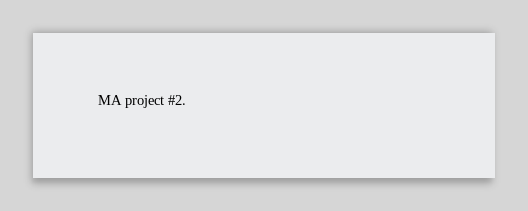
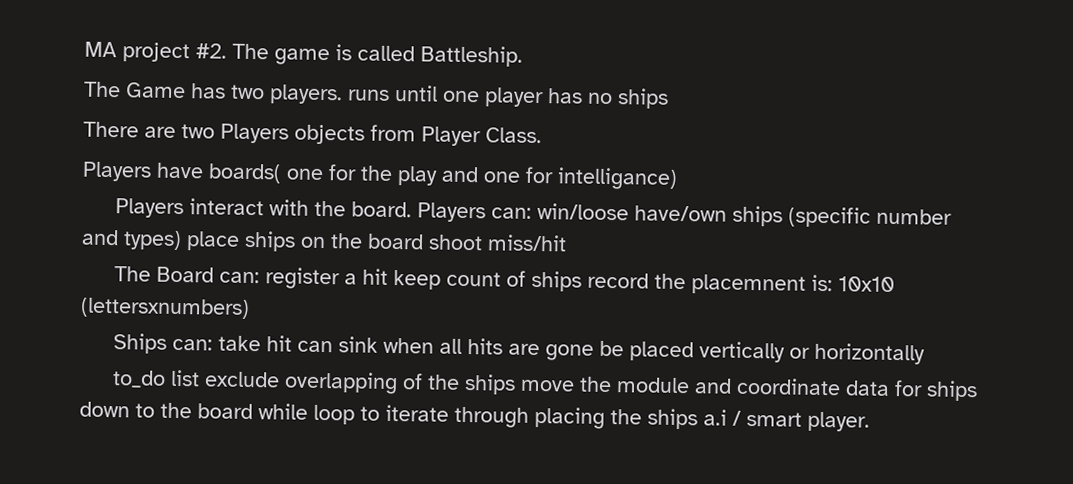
+ The game is called Battleship.
+ The Game has two players. runs until one player has no ships
+ There are two Players objects from Player Class.
+ Players have boards( one for the play and one for intelligance)
+ Players interact with the board. Players can: win/loose have/own ships (specific number and types) place ships on the board shoot miss/hit
+ The Board can: register a hit keep count of ships record the placemnent is: 10x10 (lettersxnumbers)
+ Ships can: take hit can sink when all hits are gone be placed vertically or horizontally
+ to_do list exclude overlapping of the ships move the module and coordinate data for ships down to the board while loop to iterate through placing the ships a.i / smart player.

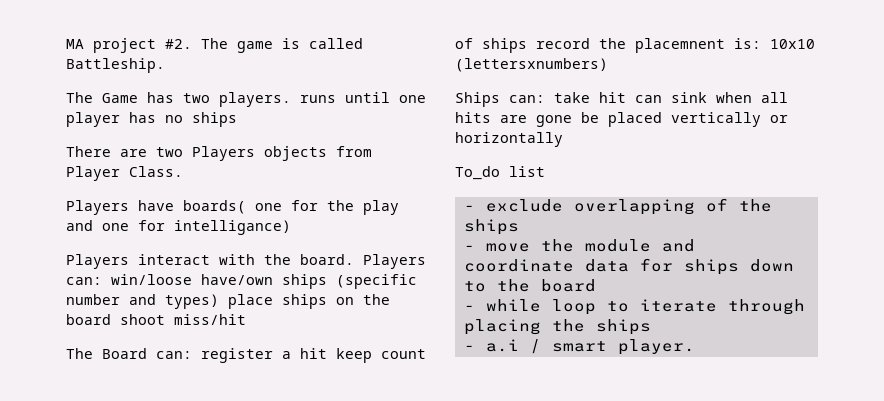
- to_do list exclude overlapping of the ships move the module and coordinate data for ships down to the board while loop to iterate through placing the ships a.i / smart player.
+ To_do list
+ - exclude overlapping of the ships
+ - move the module and coordinate data for ships down to the board
+ - while loop to iterate through placing the ships
+ - a.i / smart player.

